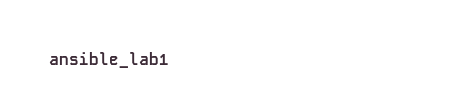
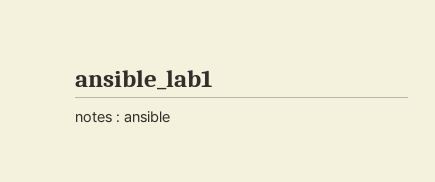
+ notes : ansible

